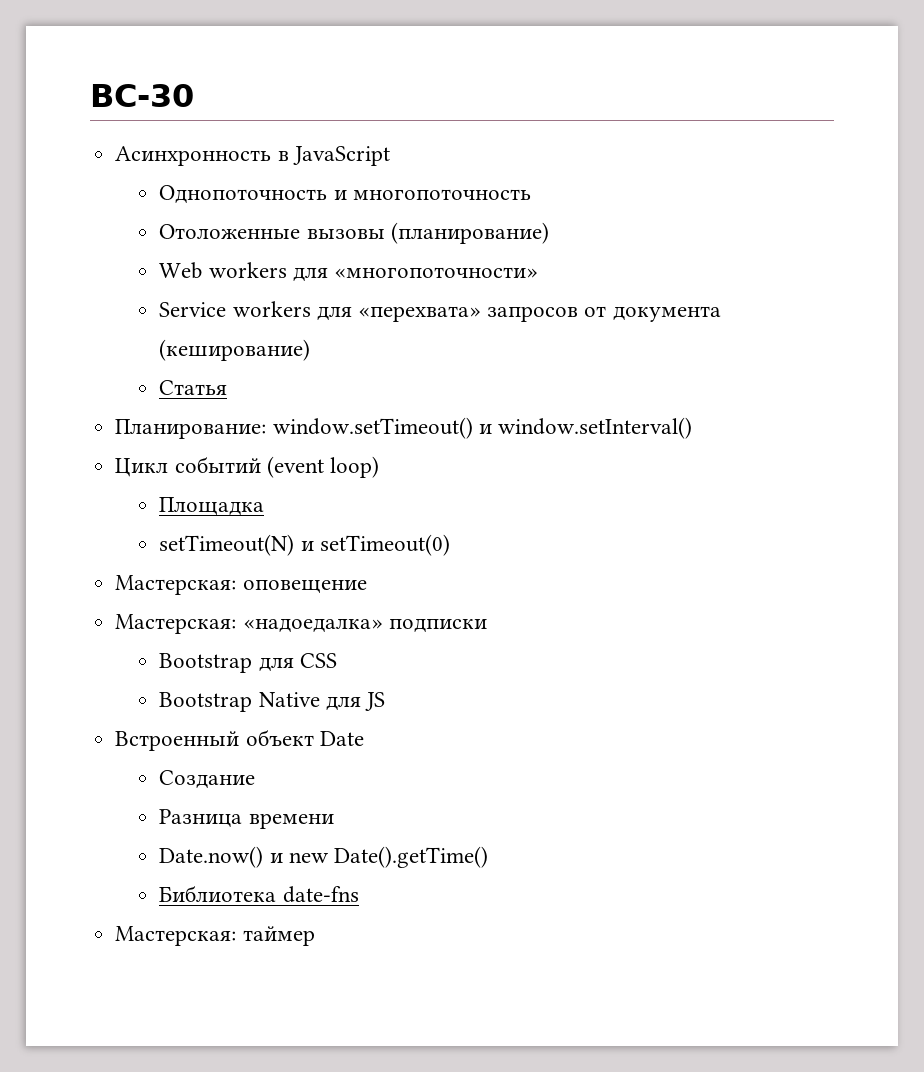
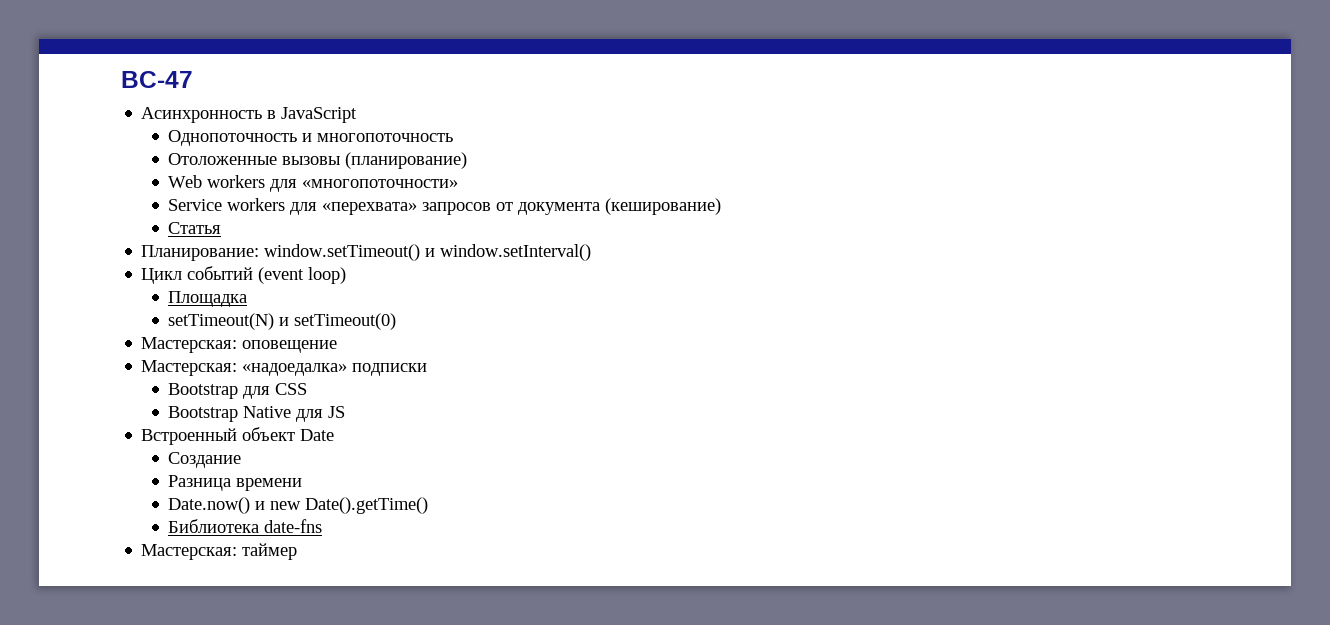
- BC-30
+ BC-47

